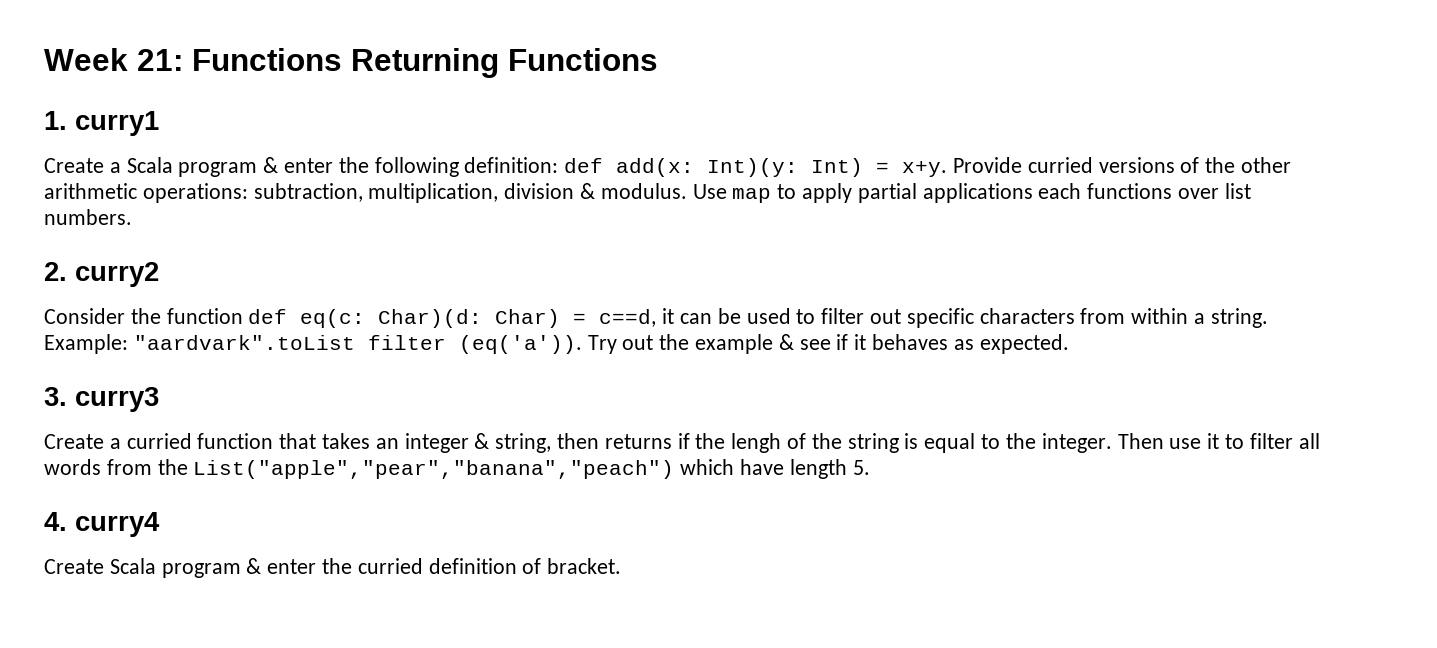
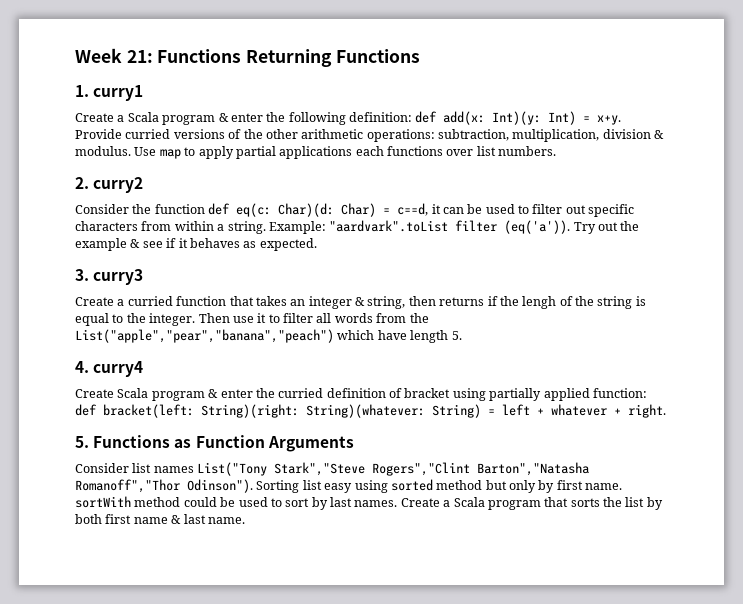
- Create Scala program & enter the curried definition of bracket.
+ Create Scala program & enter the curried definition of bracket using partially applied function: def bracket(left: String)(right: String)(whatever: String) = left + whatever + right.
+ 5. Functions as Function Arguments
+ Consider list names List("Tony Stark","Steve Rogers","Clint Barton","Natasha Romanoff","Thor Odinson"). Sorting list easy using sorted method but only by first name. sortWith method could be used to sort by last names. Create a Scala program that sorts the list by both first name & last name.

